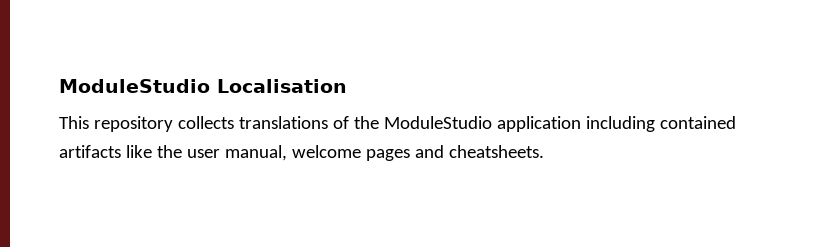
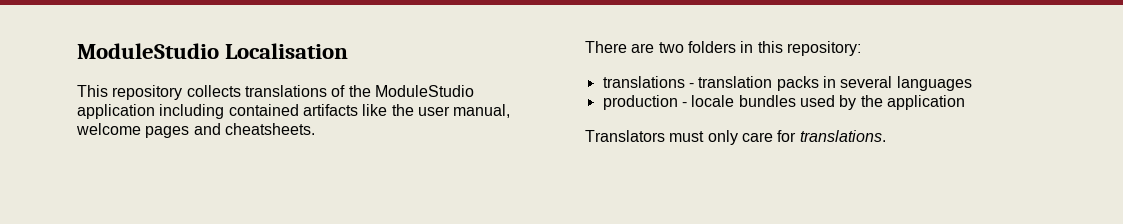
+ There are two folders in this repository:
+ translations - translation packs in several languages
+ production - locale bundles used by the application
+ Translators must only care for translations.

